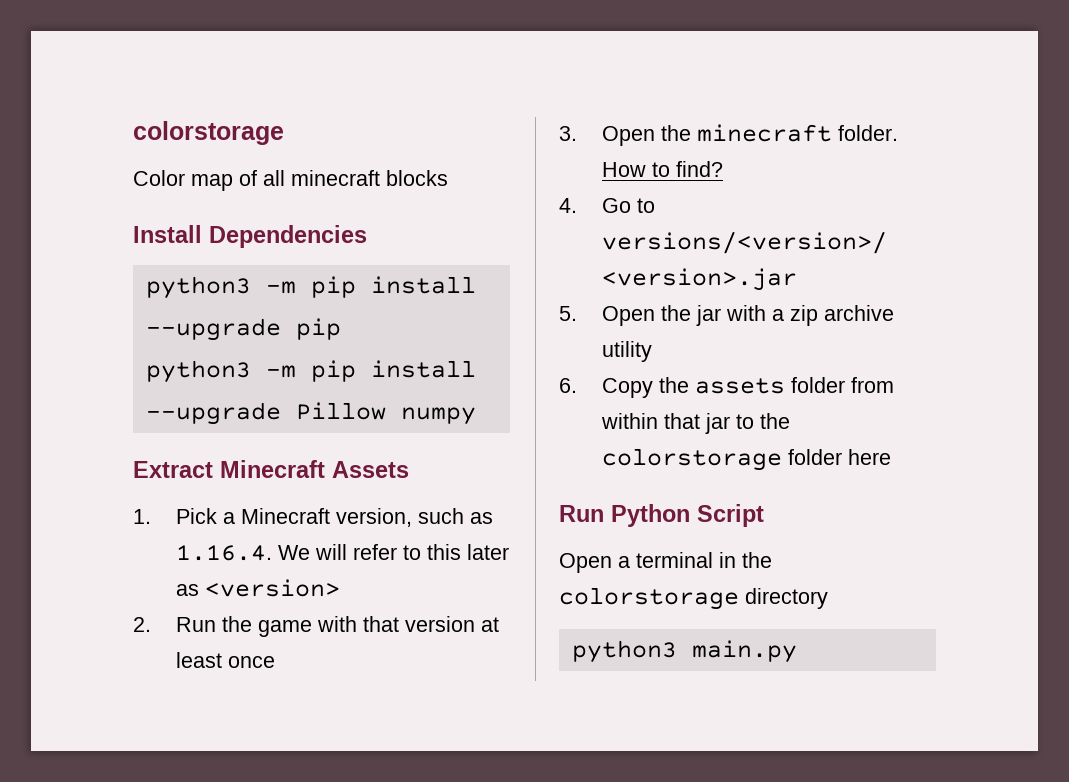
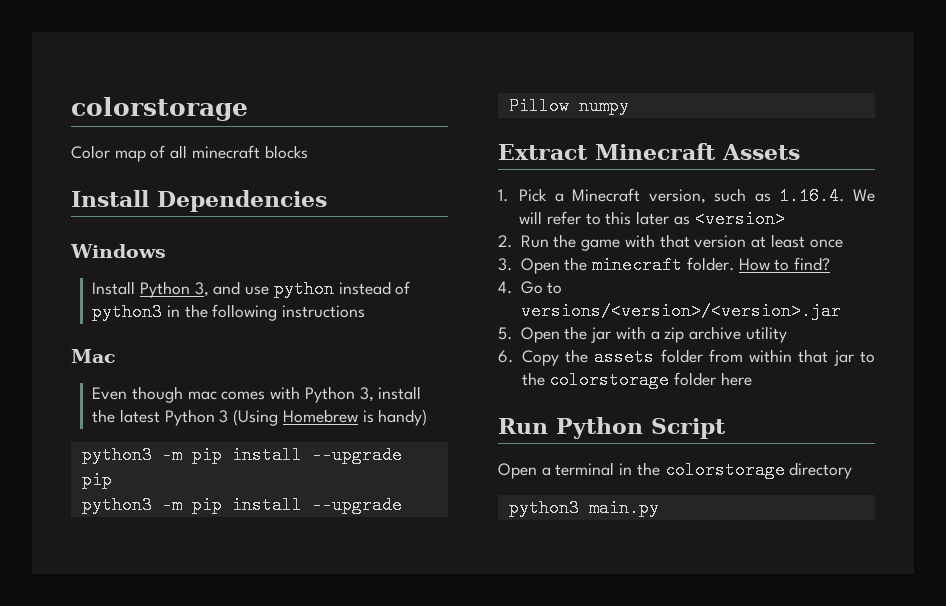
+ Windows
+ Install Python 3, and use python instead of python3 in the following instructions
+ Mac
+ Even though mac comes with Python 3, install the latest Python 3 (Using Homebrew is handy)

